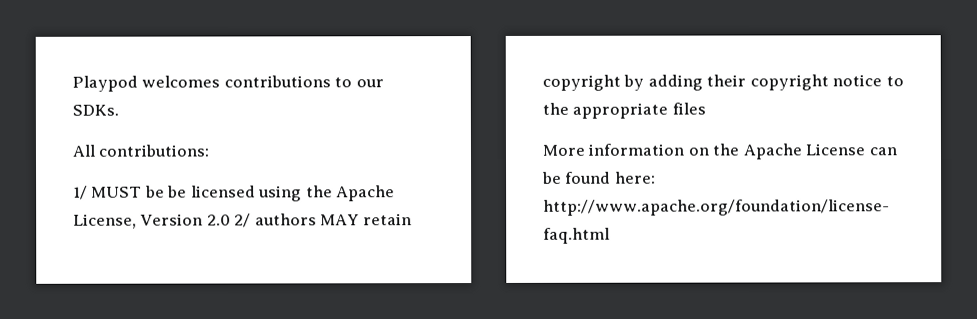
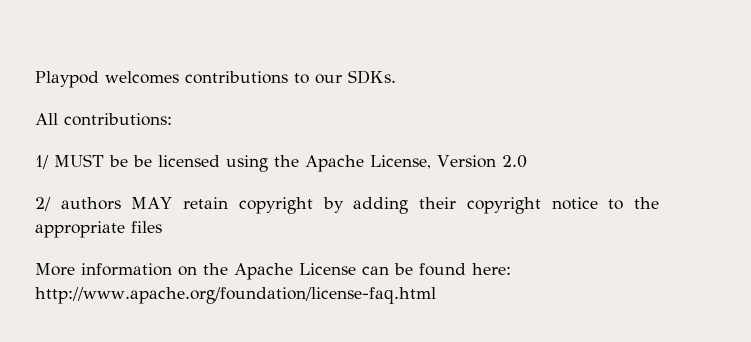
- 1/ MUST be be licensed using the Apache License, Version 2.0 2/ authors MAY retain copyright by adding their copyright notice to the appropriate files
+ 1/ MUST be be licensed using the Apache License, Version 2.0
+ 2/ authors MAY retain copyright by adding their copyright notice to the appropriate files

